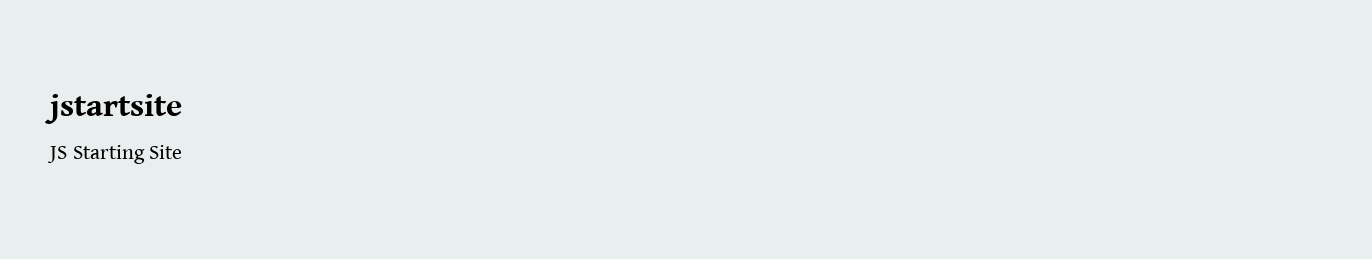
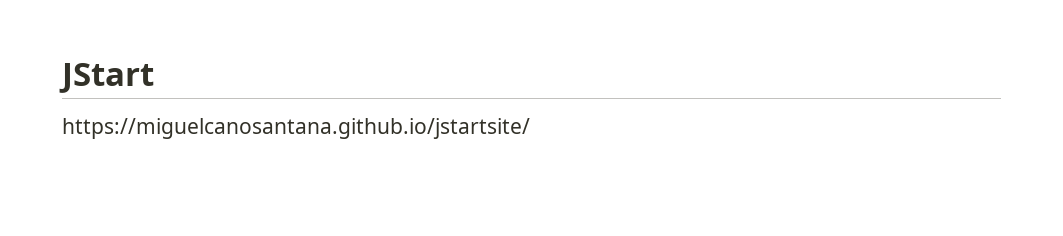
- jstartsite
- JS Starting Site
+ JStart
+ https://miguelcanosantana.github.io/jstartsite/

